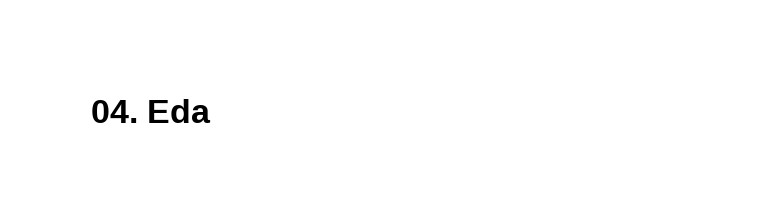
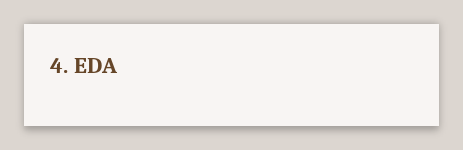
- 04. Eda
+ 4. EDA

